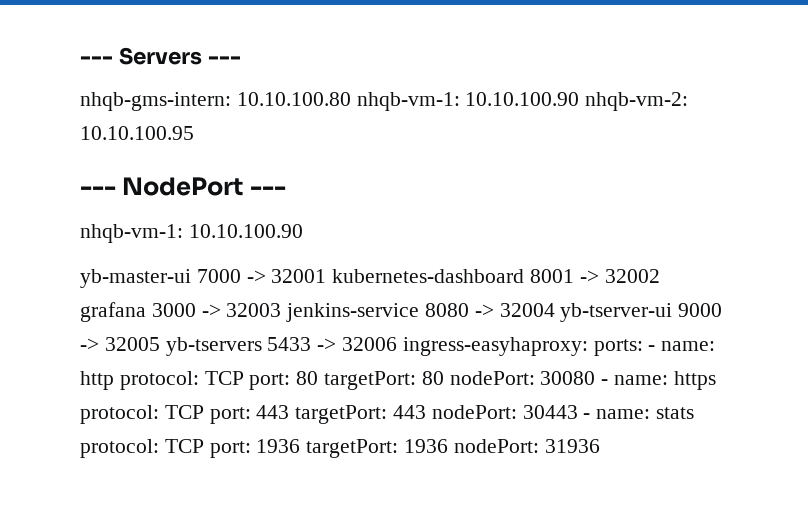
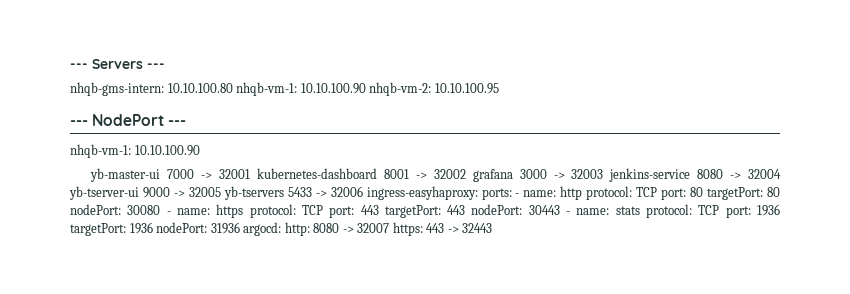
- yb-master-ui 7000 -> 32001 kubernetes-dashboard 8001 -> 32002 grafana 3000 -> 32003 jenkins-service 8080 -> 32004 yb-tserver-ui 9000 -> 32005 yb-tservers 5433 -> 32006 ingress-easyhaproxy: ports: - name: http protocol: TCP port: 80 targetPort: 80 nodePort: 30080 - name: https protocol: TCP port: 443 targetPort: 443 nodePort: 30443 - name: stats protocol: TCP port: 1936 targetPort: 1936 nodePort: 31936
+ yb-master-ui 7000 -> 32001 kubernetes-dashboard 8001 -> 32002 grafana 3000 -> 32003 jenkins-service 8080 -> 32004 yb-tserver-ui 9000 -> 32005 yb-tservers 5433 -> 32006 ingress-easyhaproxy: ports: - name: http protocol: TCP port: 80 targetPort: 80 nodePort: 30080 - name: https protocol: TCP port: 443 targetPort: 443 nodePort: 30443 - name: stats protocol: TCP port: 1936 targetPort: 1936 nodePort: 31936 argocd: http: 8080 -> 32007 https: 443 -> 32443

